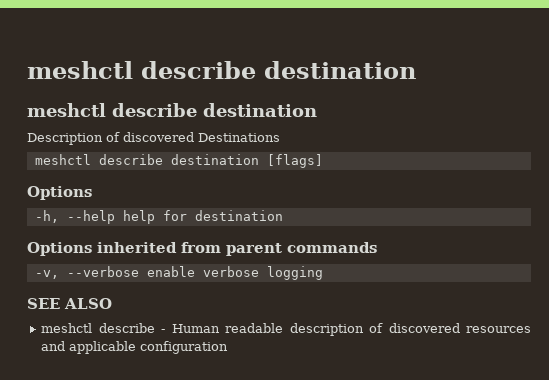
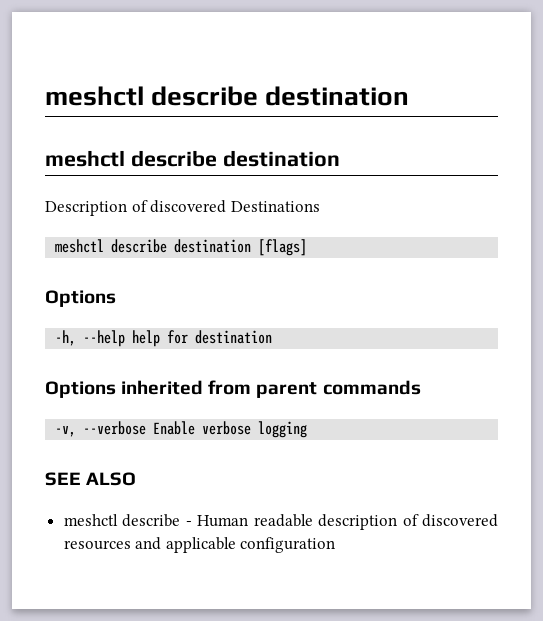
- -v, --verbose enable verbose logging
+ -v, --verbose Enable verbose logging

